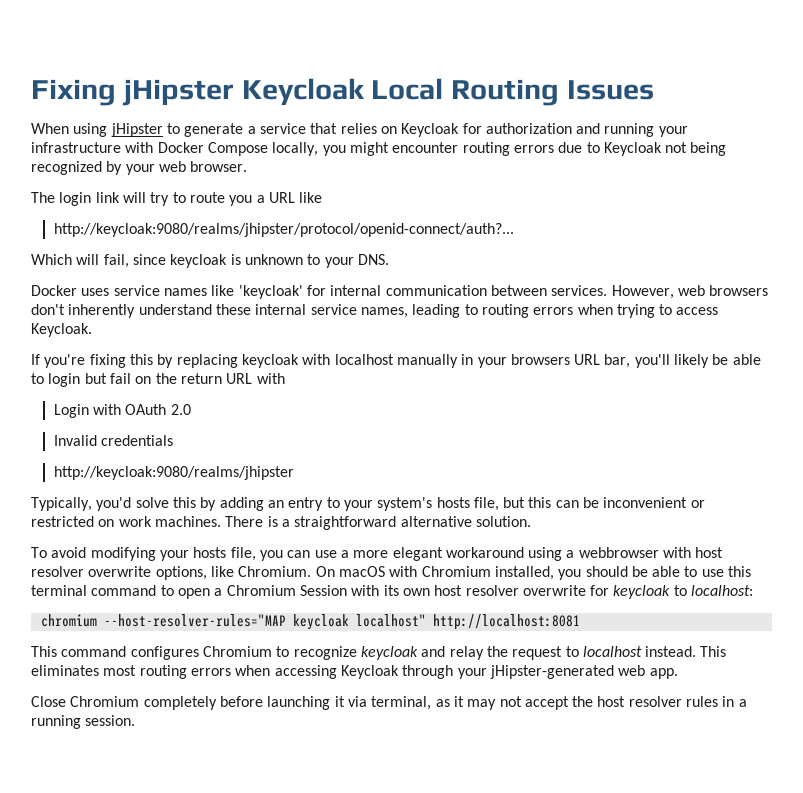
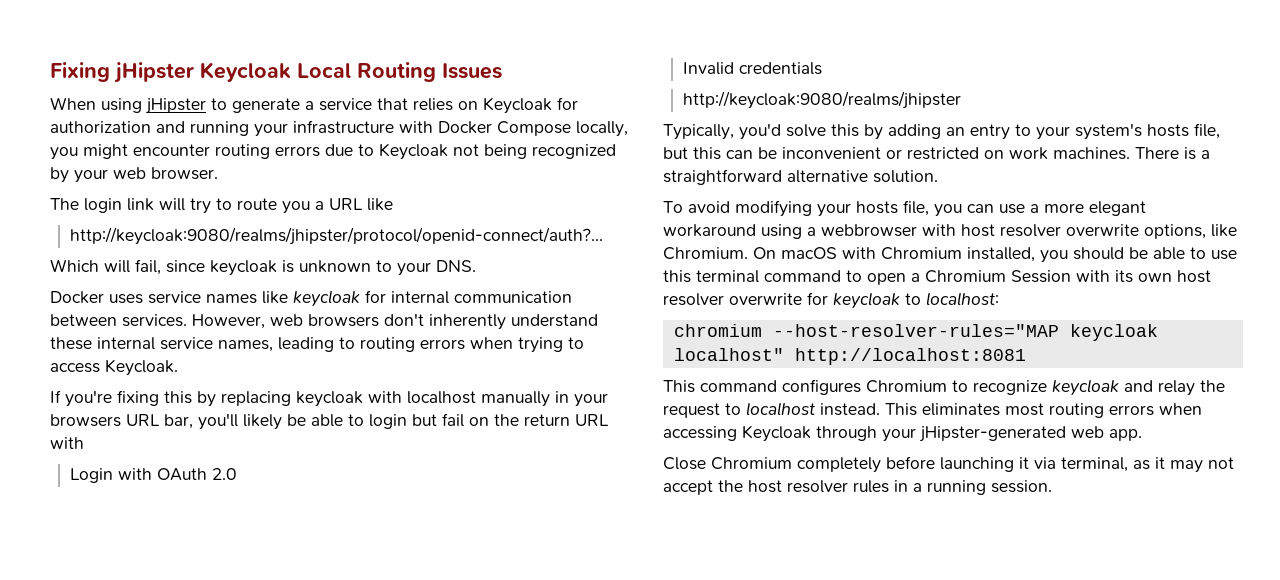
- Docker uses service names like 'keycloak' for internal communication between services.
+ Docker uses service names like keycloak for internal communication between services.

